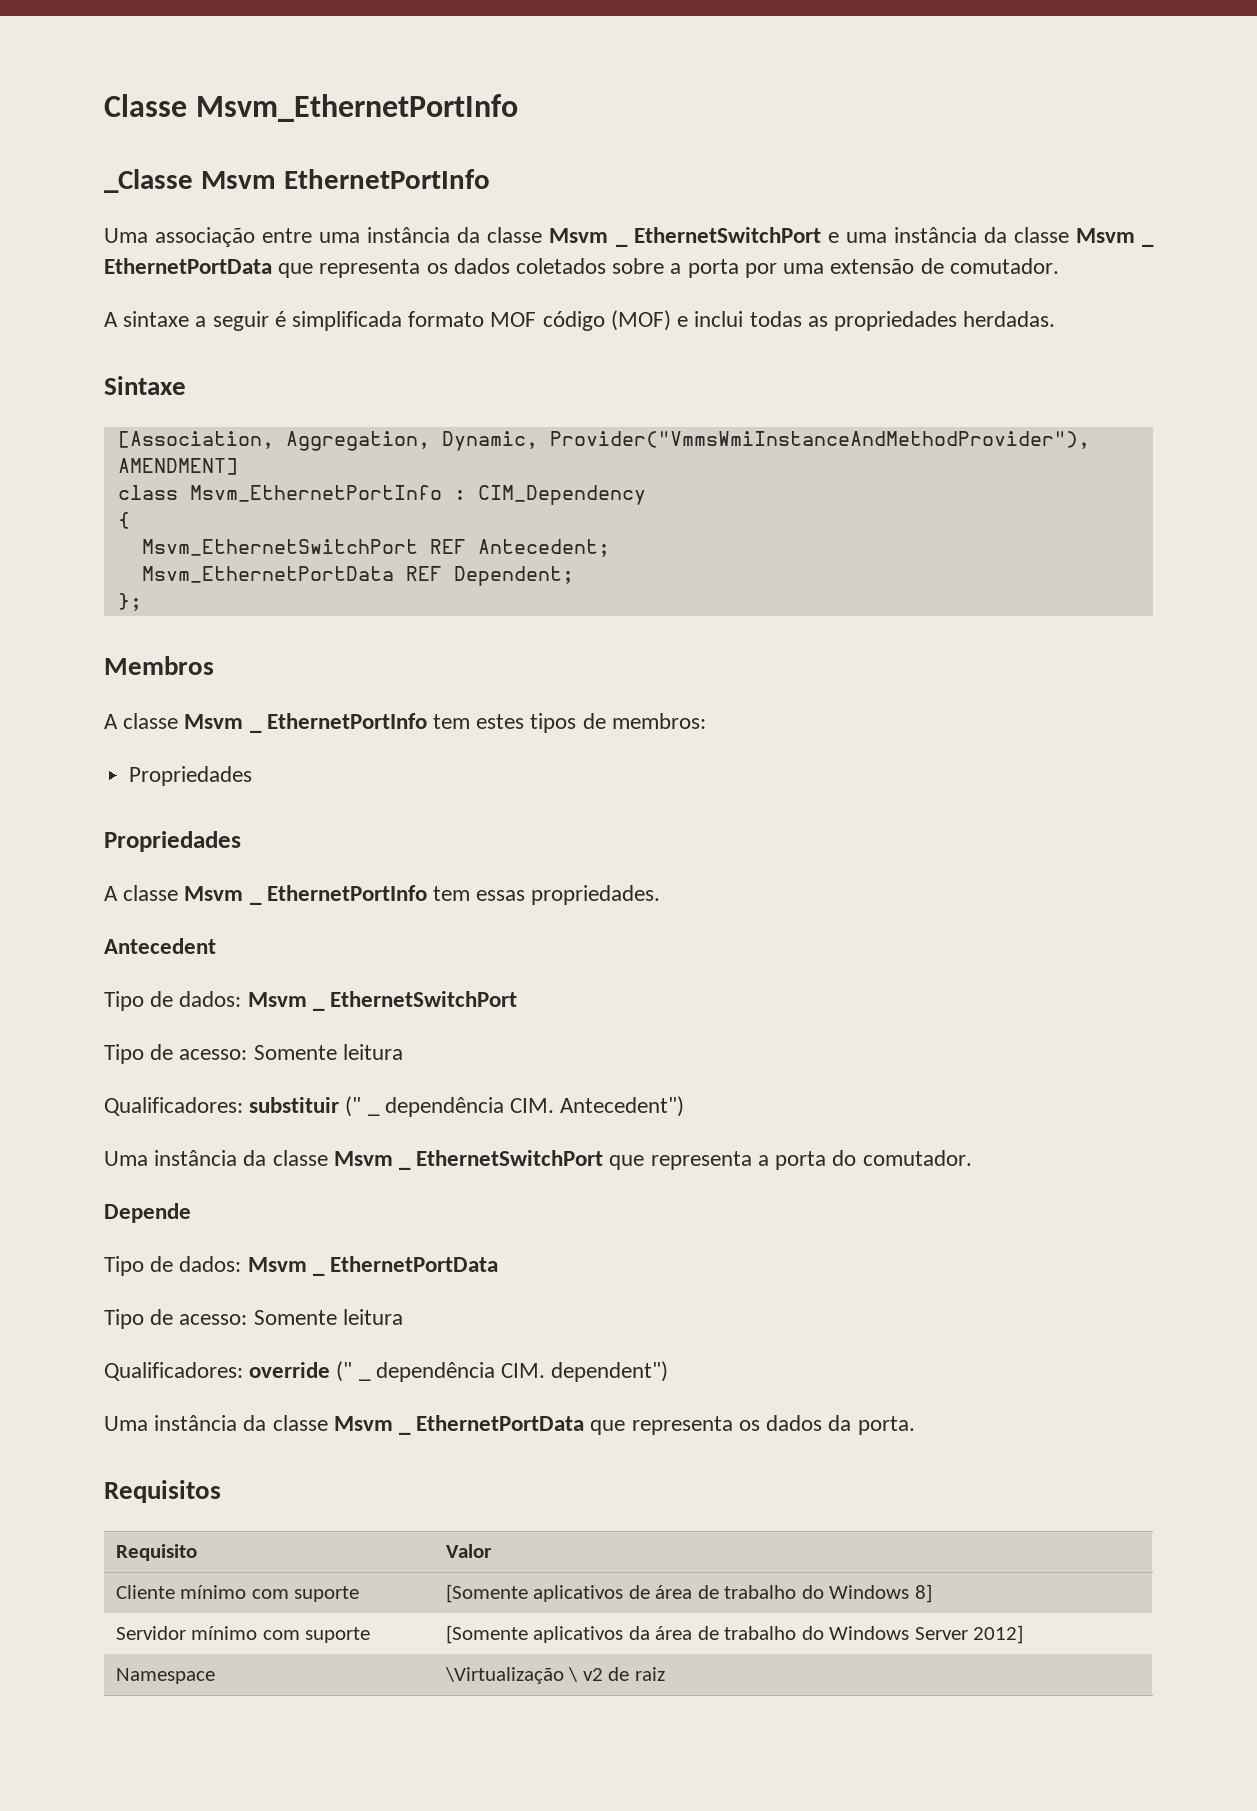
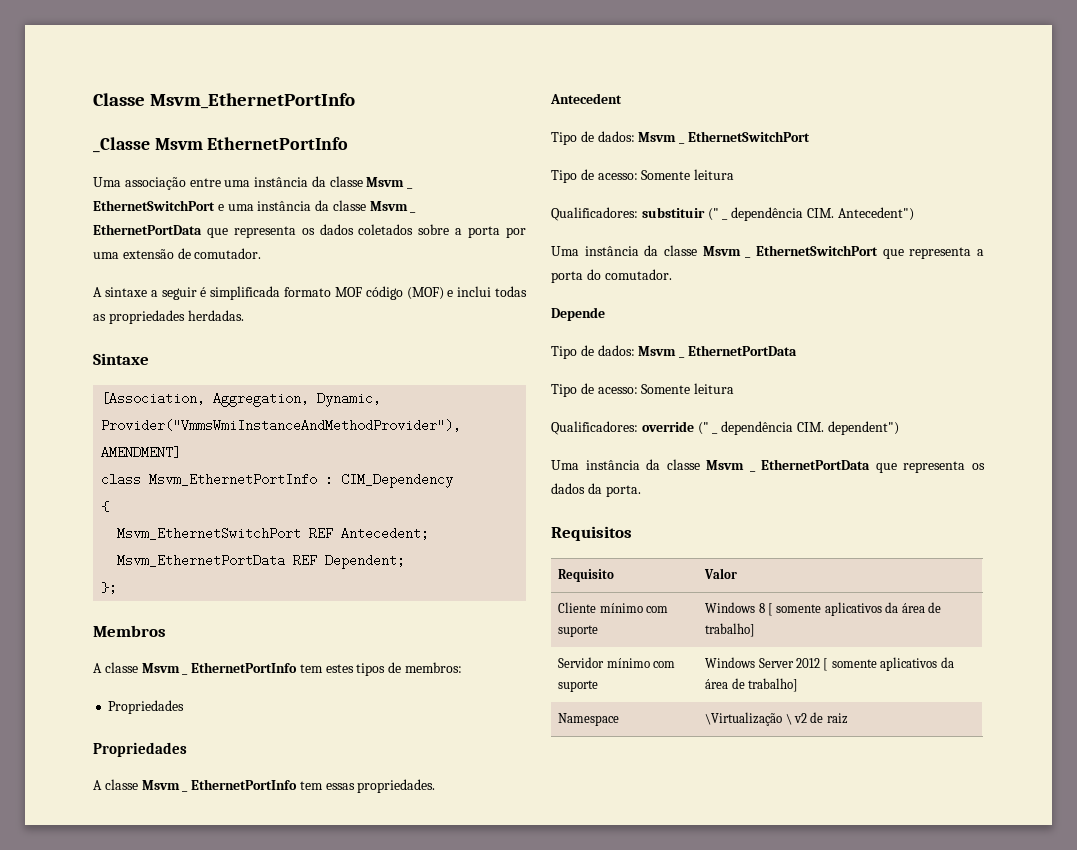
- Cliente mínimo com suporte | [Somente aplicativos de área de trabalho do Windows 8]
- Servidor mínimo com suporte | [Somente aplicativos da área de trabalho do Windows Server 2012]
+ Cliente mínimo com suporte | Windows 8 [ somente aplicativos da área de trabalho]
+ Servidor mínimo com suporte | Windows Server 2012 [ somente aplicativos da área de trabalho]

